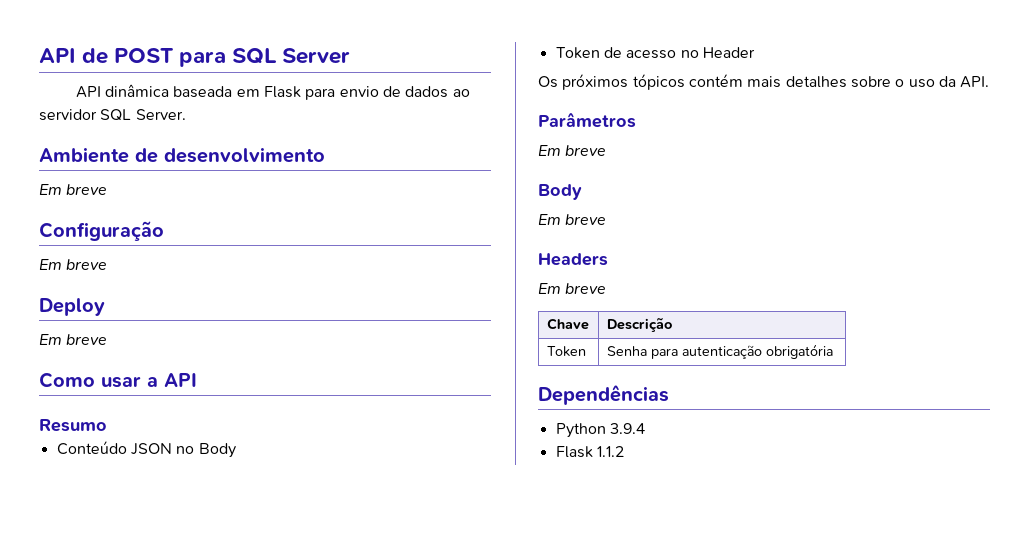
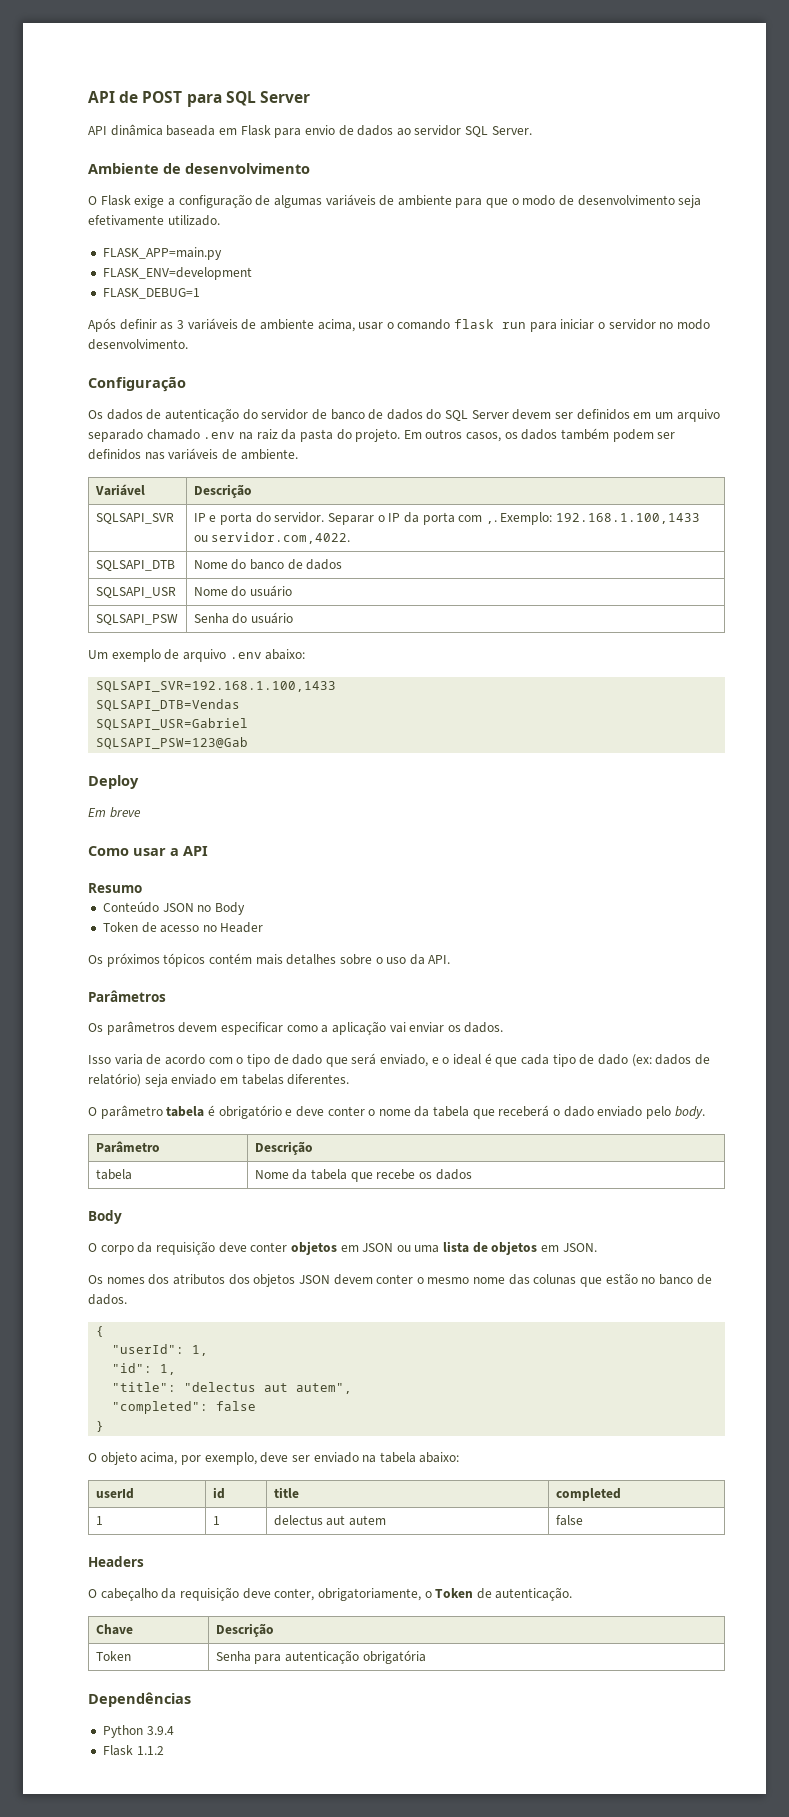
  Ambiente de desenvolvimento
- Em breve
+ O Flask exige a configuração de algumas variáveis de ambiente para que o modo de desenvolvimento seja efetivamente utilizado.
+ FLASK_APP=main.py
+ FLASK_ENV=development
+ FLASK_DEBUG=1
+ Após definir as 3 variáveis de ambiente acima, usar o comando flask run para iniciar o servidor no modo desenvolvimento.
  Configuração
- Em breve
+ Os dados de autenticação do servidor de banco de dados do SQL Server devem ser definidos em um arquivo separado chamado .env na raiz da pasta do projeto. Em outros casos, os dados também podem ser definidos nas variáveis de ambiente.
+ Variável | Descrição
+ SQLSAPI_SVR | IP e porta do servidor. Separar o IP da porta com ,. Exemplo: 192.168.1.100,1433 ou servidor.com,4022.
+ SQLSAPI_DTB | Nome do banco de dados
+ SQLSAPI_USR | Nome do usuário
+ SQLSAPI_PSW | Senha do usuário
+ Um exemplo de arquivo .env abaixo:
+ SQLSAPI_SVR=192.168.1.100,1433
+ SQLSAPI_DTB=Vendas
+ SQLSAPI_USR=Gabriel
+ SQLSAPI_PSW=123@Gab
  Parâmetros
- Em breve
+ Os parâmetros devem especificar como a aplicação vai enviar os dados.
+ Isso varia de acordo com o tipo de dado que será enviado, e o ideal é que cada tipo de dado (ex: dados de relatório) seja enviado em tabelas diferentes.
+ O parâmetro tabela é obrigatório e deve conter o nome da tabela que receberá o dado enviado pelo body.
+ Parâmetro | Descrição
+ tabela | Nome da tabela que recebe os dados
  Body
- Em breve
+ O corpo da requisição deve conter objetos em JSON ou uma lista de objetos em JSON.
+ Os nomes dos atributos dos objetos JSON devem conter o mesmo nome das colunas que estão no banco de dados.
+ {
+ "userId": 1,
+ "id": 1,
+ "title": "delectus aut autem",
+ "completed": false
+ }
+ O objeto acima, por exemplo, deve ser enviado na tabela abaixo:
+ userId | id | title | completed
+ 1 | 1 | delectus aut autem | false
  Headers
- Em breve
+ O cabeçalho da requisição deve conter, obrigatoriamente, o Token de autenticação.

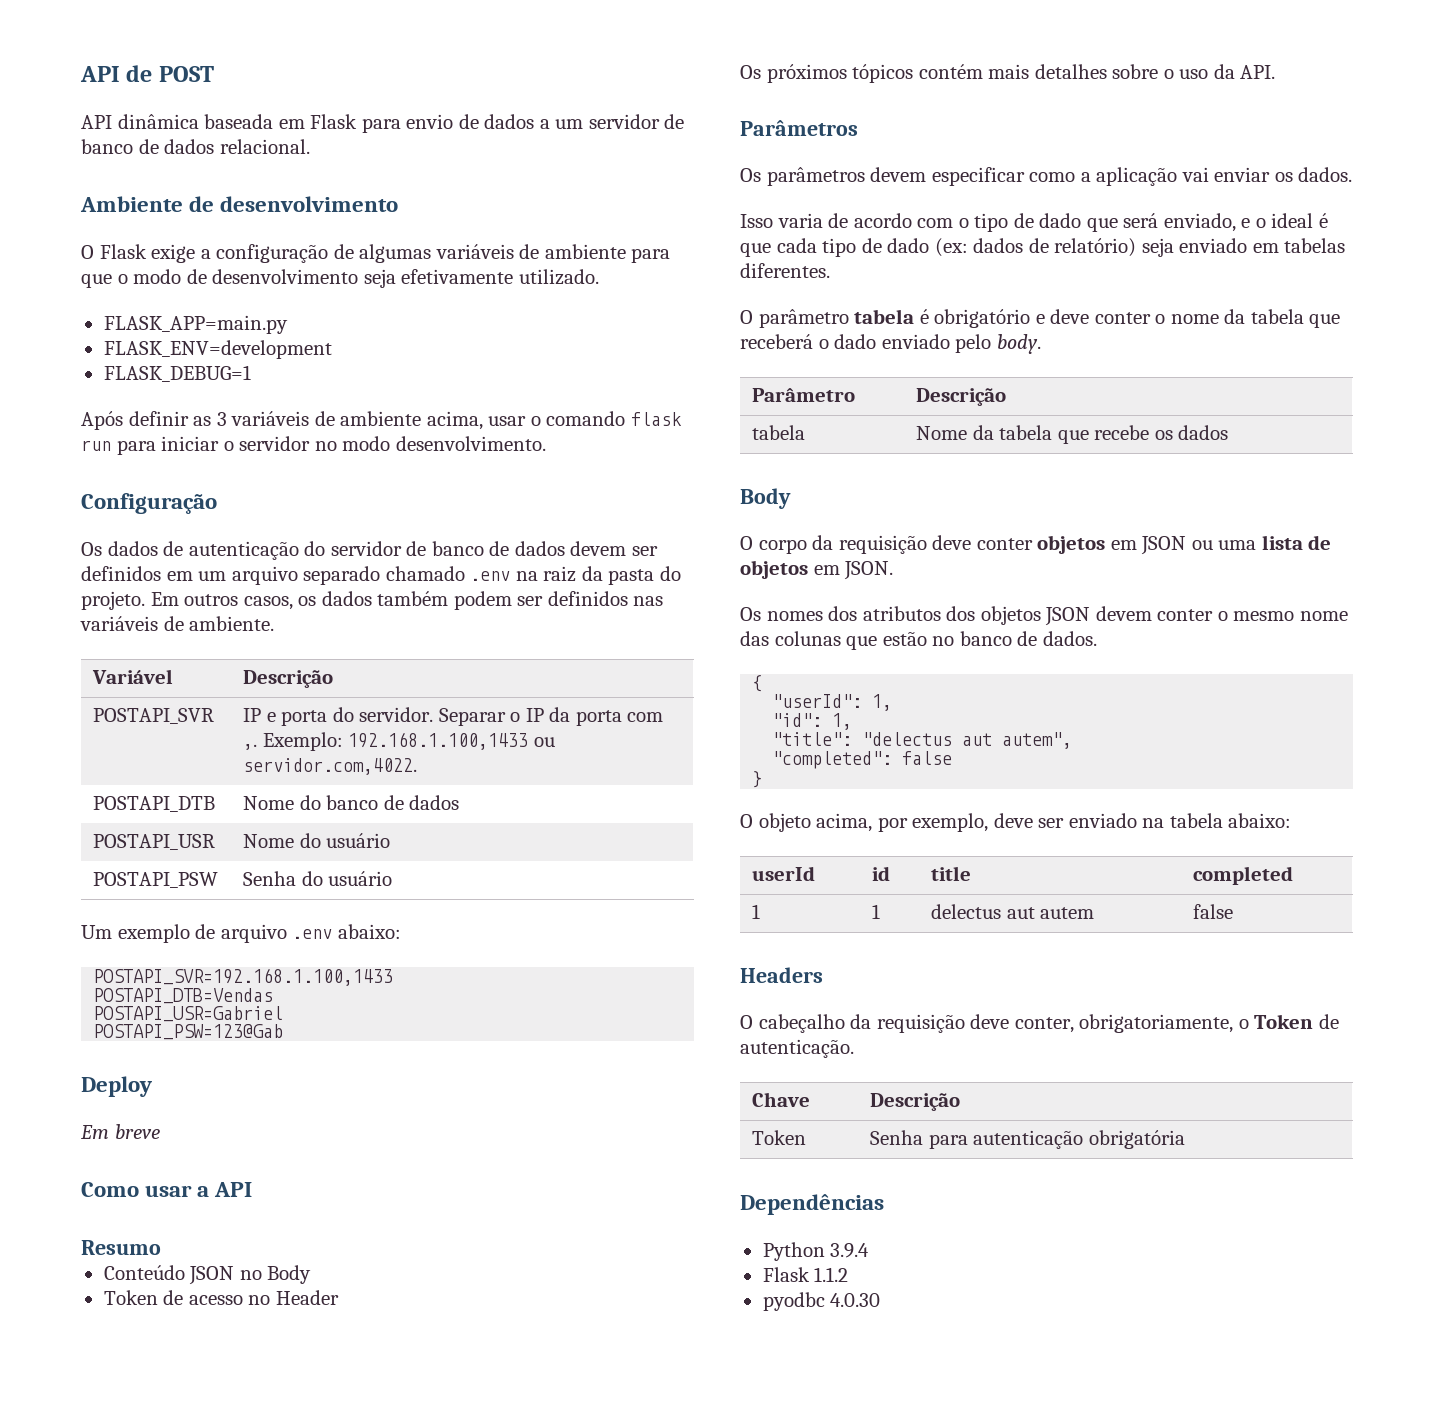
- API de POST para SQL Server
+ API de POST
- API dinâmica baseada em Flask para envio de dados ao servidor SQL Server.
+ API dinâmica baseada em Flask para envio de dados a um servidor de banco de dados relacional.
- Os dados de autenticação do servidor de banco de dados do SQL Server devem ser definidos em um arquivo separado chamado .env na raiz da pasta do projeto.
+ Os dados de autenticação do servidor de banco de dados devem ser definidos em um arquivo separado chamado .env na raiz da pasta do projeto.
- SQLSAPI_SVR | IP e porta do servidor. Separar o IP da porta com ,. Exemplo: 192.168.1.100,1433 ou servidor.com,4022.
+ POSTAPI_SVR | IP e porta do servidor. Separar o IP da porta com ,. Exemplo: 192.168.1.100,1433 ou servidor.com,4022.
- SQLSAPI_DTB | Nome do banco de dados
+ POSTAPI_DTB | Nome do banco de dados
- SQLSAPI_USR | Nome do usuário
+ POSTAPI_USR | Nome do usuário
- SQLSAPI_PSW | Senha do usuário
+ POSTAPI_PSW | Senha do usuário
- SQLSAPI_SVR=192.168.1.100,1433
- SQLSAPI_DTB=Vendas
- SQLSAPI_USR=Gabriel
- SQLSAPI_PSW=123@Gab
+ POSTAPI_SVR=192.168.1.100,1433
+ POSTAPI_DTB=Vendas
+ POSTAPI_USR=Gabriel
+ POSTAPI_PSW=123@Gab
+ pyodbc 4.0.30

